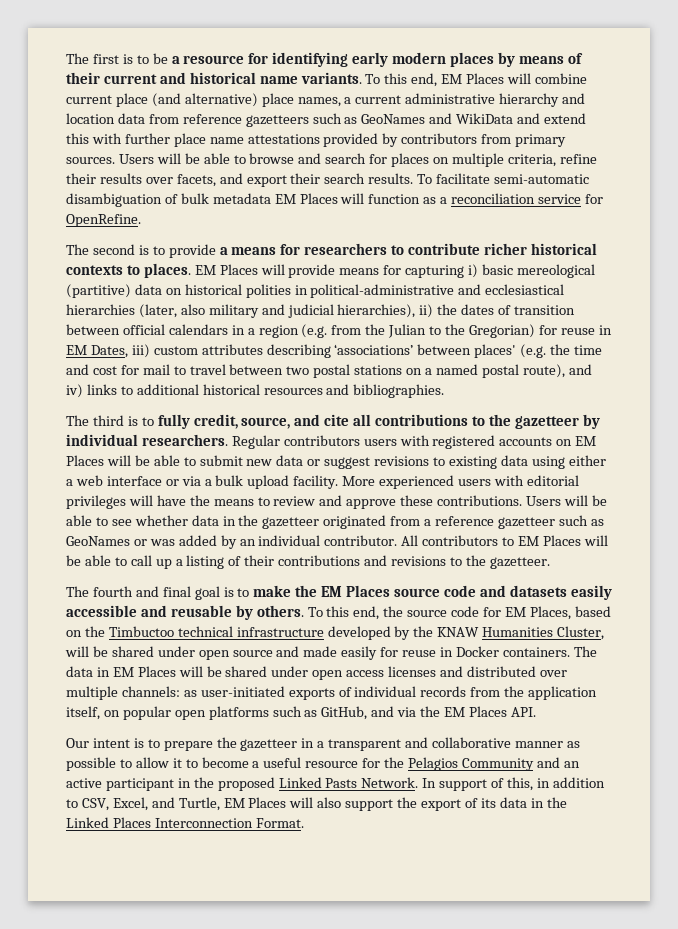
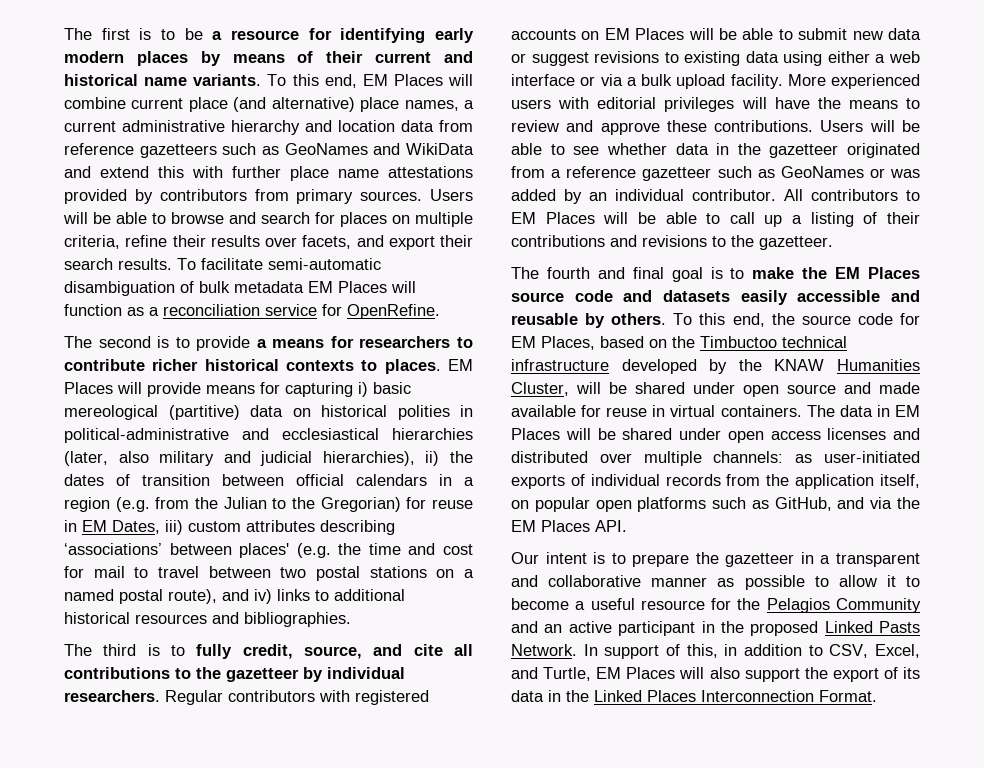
- Regular contributors users with registered accounts on EM Places will be able to submit new data or suggest revisions to existing data using either a web interface or via a bulk upload facility.
+ Regular contributors with registered accounts on EM Places will be able to submit new data or suggest revisions to existing data using either a web interface or via a bulk upload facility.
- To this end, the source code for EM Places, based on the Timbuctoo technical infrastructure developed by the KNAW Humanities Cluster, will be shared under open source and made easily for reuse in Docker containers.
+ To this end, the source code for EM Places, based on the Timbuctoo technical infrastructure developed by the KNAW Humanities Cluster, will be shared under open source and made available for reuse in virtual containers.

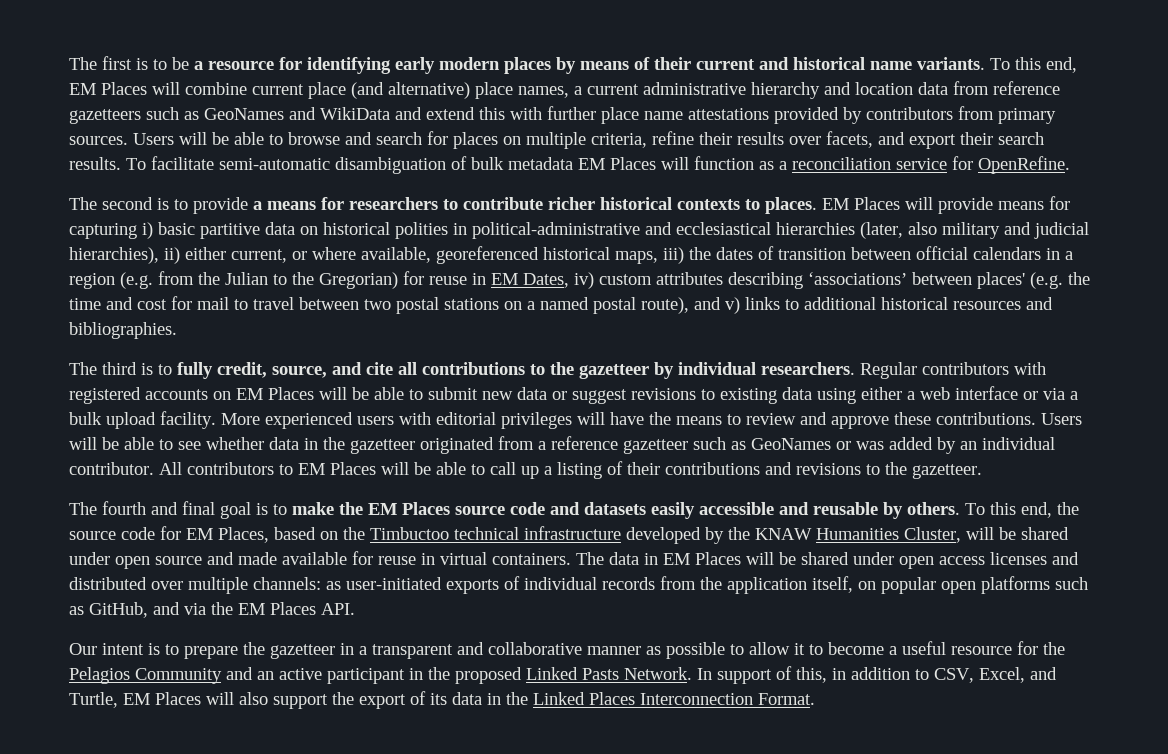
- EM Places will provide means for capturing i) basic mereological (partitive) data on historical polities in political-administrative and ecclesiastical hierarchies (later, also military and judicial hierarchies), ii) the dates of transition between official calendars in a region (e.g. from the Julian to the Gregorian) for reuse in EM Dates, iii) custom attributes describing ‘associations’ between places' (e.g. the time and cost for mail to travel between two postal stations on a named postal route), and iv) links to additional historical resources and bibliographies.
+ EM Places will provide means for capturing i) basic partitive data on historical polities in political-administrative and ecclesiastical hierarchies (later, also military and judicial hierarchies), ii) either current, or where available, georeferenced historical maps, iii) the dates of transition between official calendars in a region (e.g. from the Julian to the Gregorian) for reuse in EM Dates, iv) custom attributes describing ‘associations’ between places' (e.g. the time and cost for mail to travel between two postal stations on a named postal route), and v) links to additional historical resources and bibliographies.

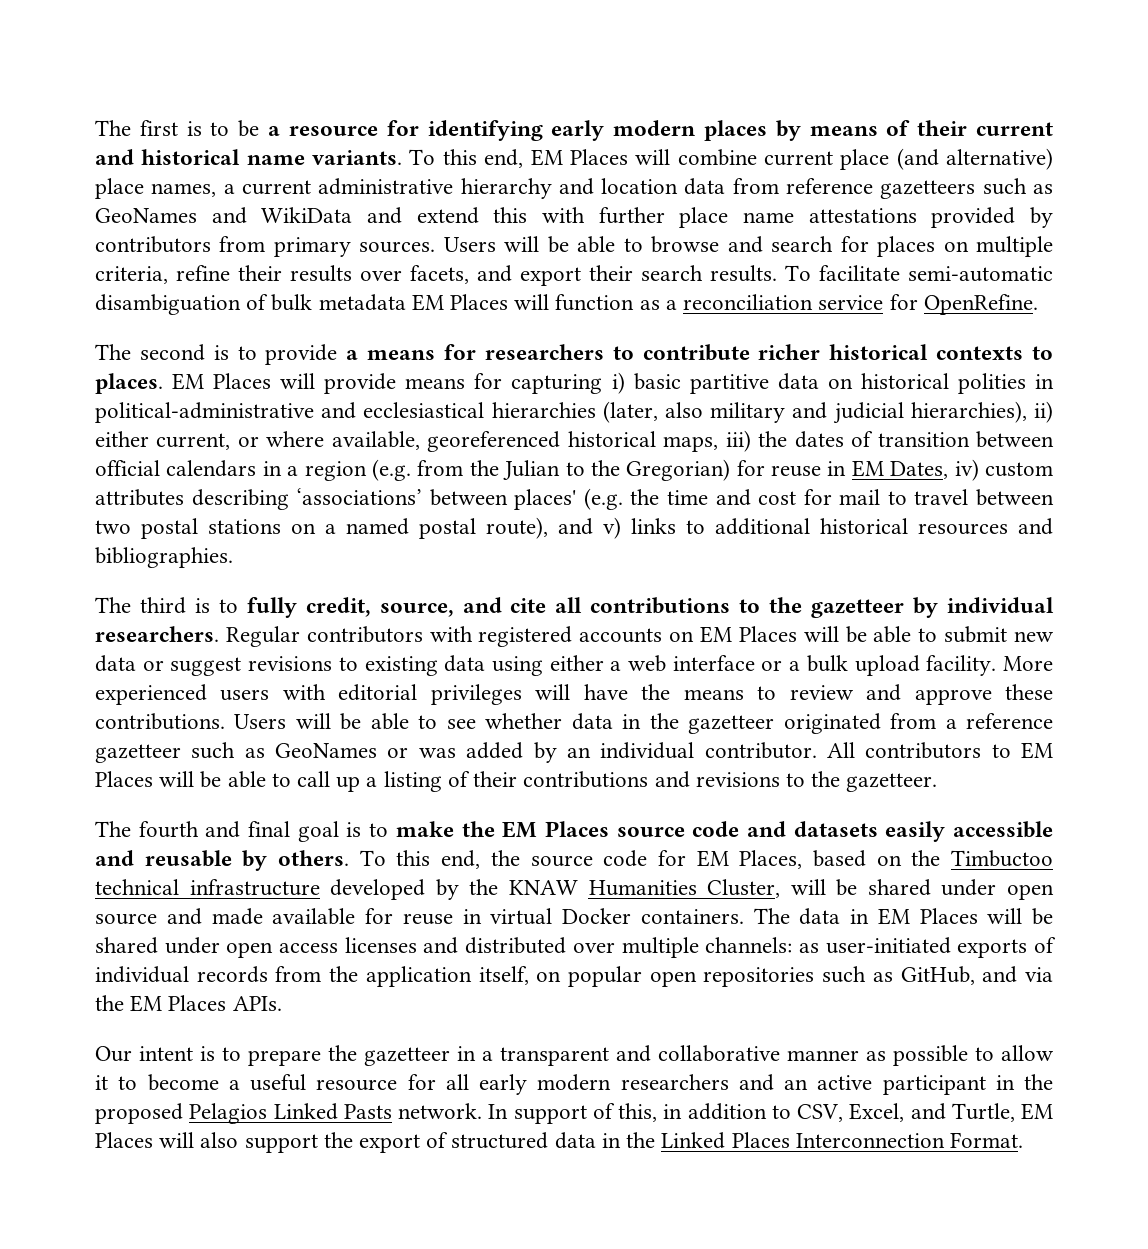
- Regular contributors with registered accounts on EM Places will be able to submit new data or suggest revisions to existing data using either a web interface or via a bulk upload facility.
+ Regular contributors with registered accounts on EM Places will be able to submit new data or suggest revisions to existing data using either a web interface or a bulk upload facility.
- To this end, the source code for EM Places, based on the Timbuctoo technical infrastructure developed by the KNAW Humanities Cluster, will be shared under open source and made available for reuse in virtual containers.
+ To this end, the source code for EM Places, based on the Timbuctoo technical infrastructure developed by the KNAW Humanities Cluster, will be shared under open source and made available for reuse in virtual Docker containers.
- The data in EM Places will be shared under open access licenses and distributed over multiple channels: as user-initiated exports of individual records from the application itself, on popular open platforms such as GitHub, and via the EM Places API.
+ The data in EM Places will be shared under open access licenses and distributed over multiple channels: as user-initiated exports of individual records from the application itself, on popular open repositories such as GitHub, and via the EM Places APIs.
- Our intent is to prepare the gazetteer in a transparent and collaborative manner as possible to allow it to become a useful resource for the Pelagios Community and an active participant in the proposed Linked Pasts Network.
+ Our intent is to prepare the gazetteer in a transparent and collaborative manner as possible to allow it to become a useful resource for all early modern researchers and an active participant in the proposed Pelagios Linked Pasts network.
- In support of this, in addition to CSV, Excel, and Turtle, EM Places will also support the export of its data in the Linked Places Interconnection Format.
+ In support of this, in addition to CSV, Excel, and Turtle, EM Places will also support the export of structured data in the Linked Places Interconnection Format.

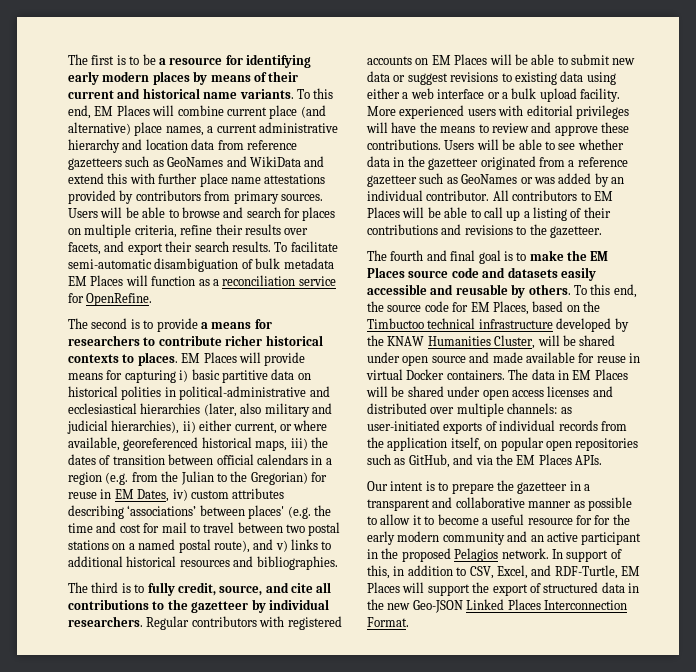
- Our intent is to prepare the gazetteer in a transparent and collaborative manner as possible to allow it to become a useful resource for all early modern researchers and an active participant in the proposed Pelagios Linked Pasts network.
+ Our intent is to prepare the gazetteer in a transparent and collaborative manner as possible to allow it to become a useful resource for for the early modern community and an active participant in the proposed Pelagios network.
- In support of this, in addition to CSV, Excel, and Turtle, EM Places will also support the export of structured data in the Linked Places Interconnection Format.
+ In support of this, in addition to CSV, Excel, and RDF-Turtle, EM Places will support the export of structured data in the new Geo-JSON Linked Places Interconnection Format.

